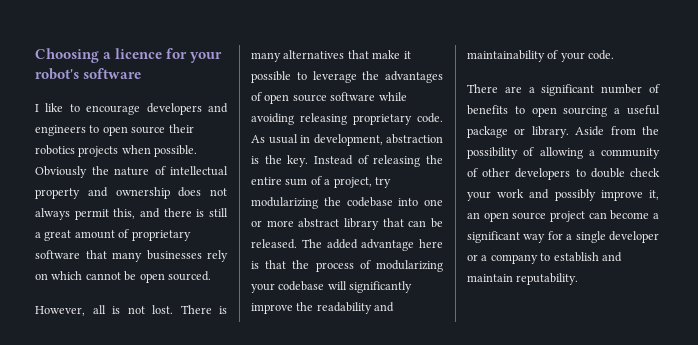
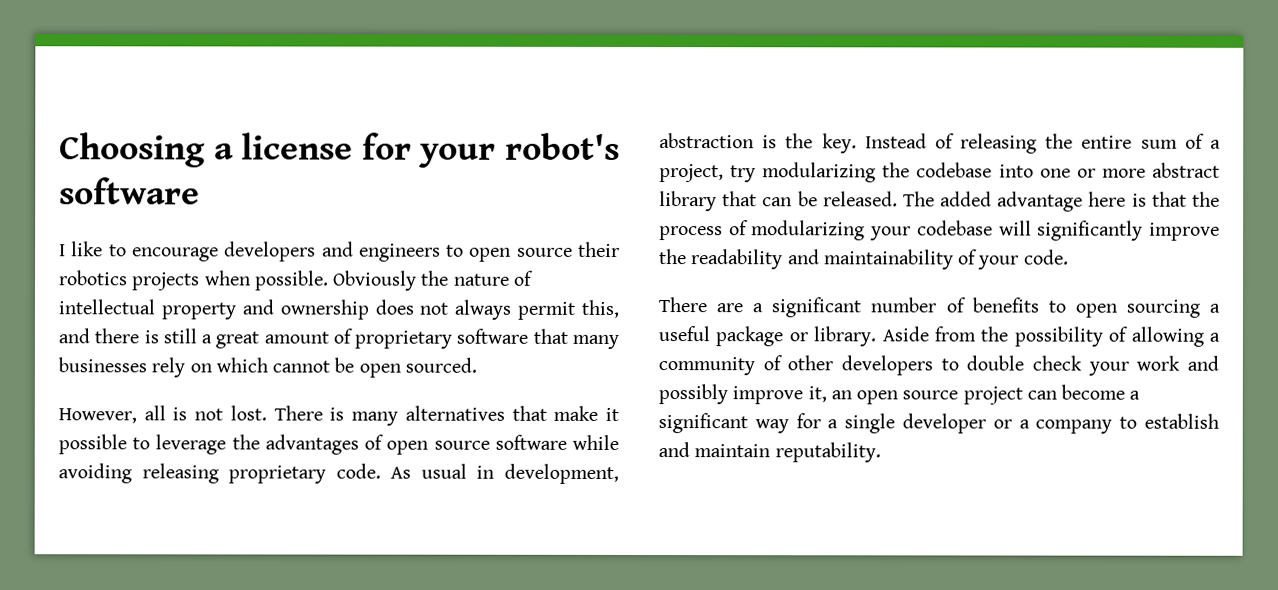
- Choosing a licence for your robot's software
+ Choosing a license for your robot's software

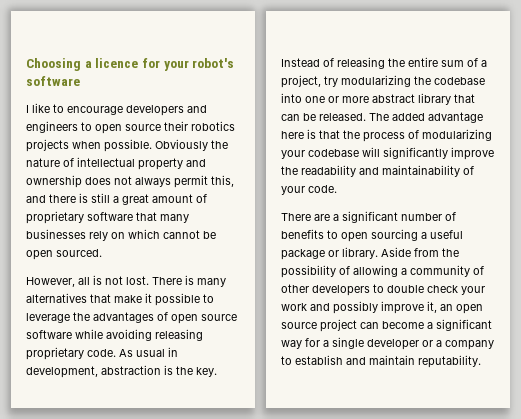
- Choosing a license for your robot's software
+ Choosing a licence for your robot's software

